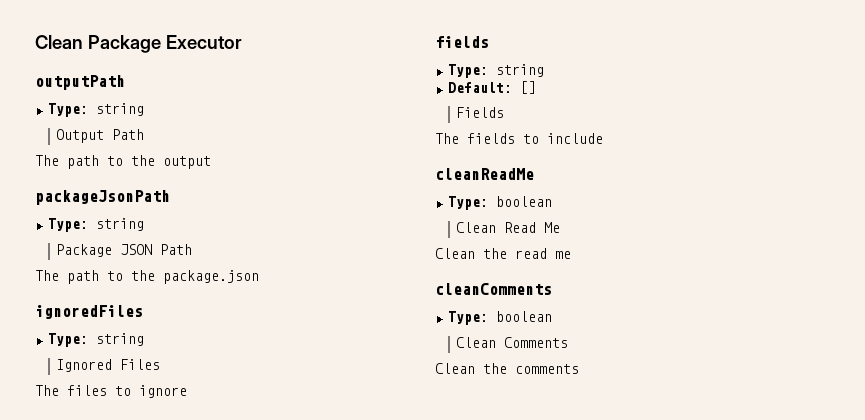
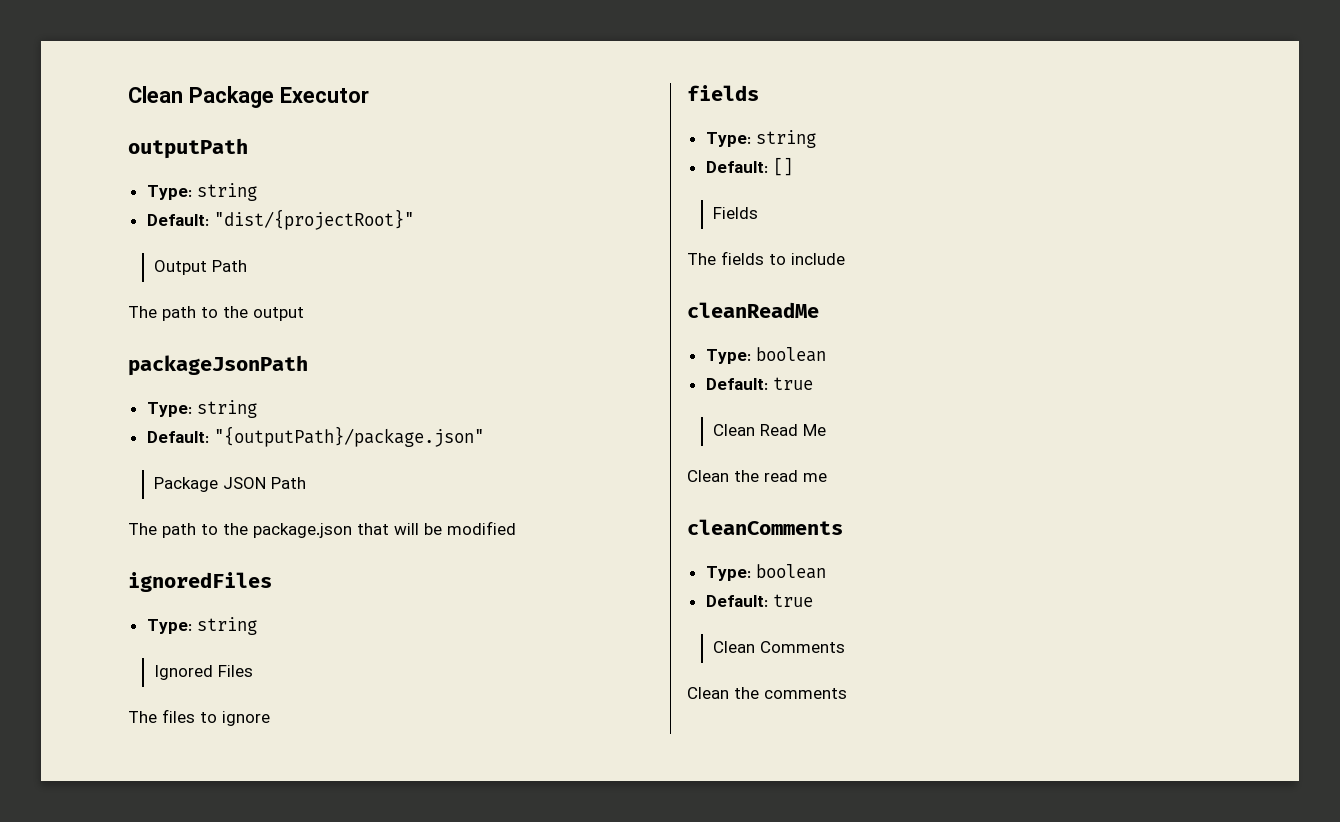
+ Default: "dist/{projectRoot}"
+ Default: "{outputPath}/package.json"
- The path to the package.json
+ The path to the package.json that will be modified
  cleanReadMe
  Type: boolean
+ Default: true
  cleanComments
  Type: boolean
+ Default: true

